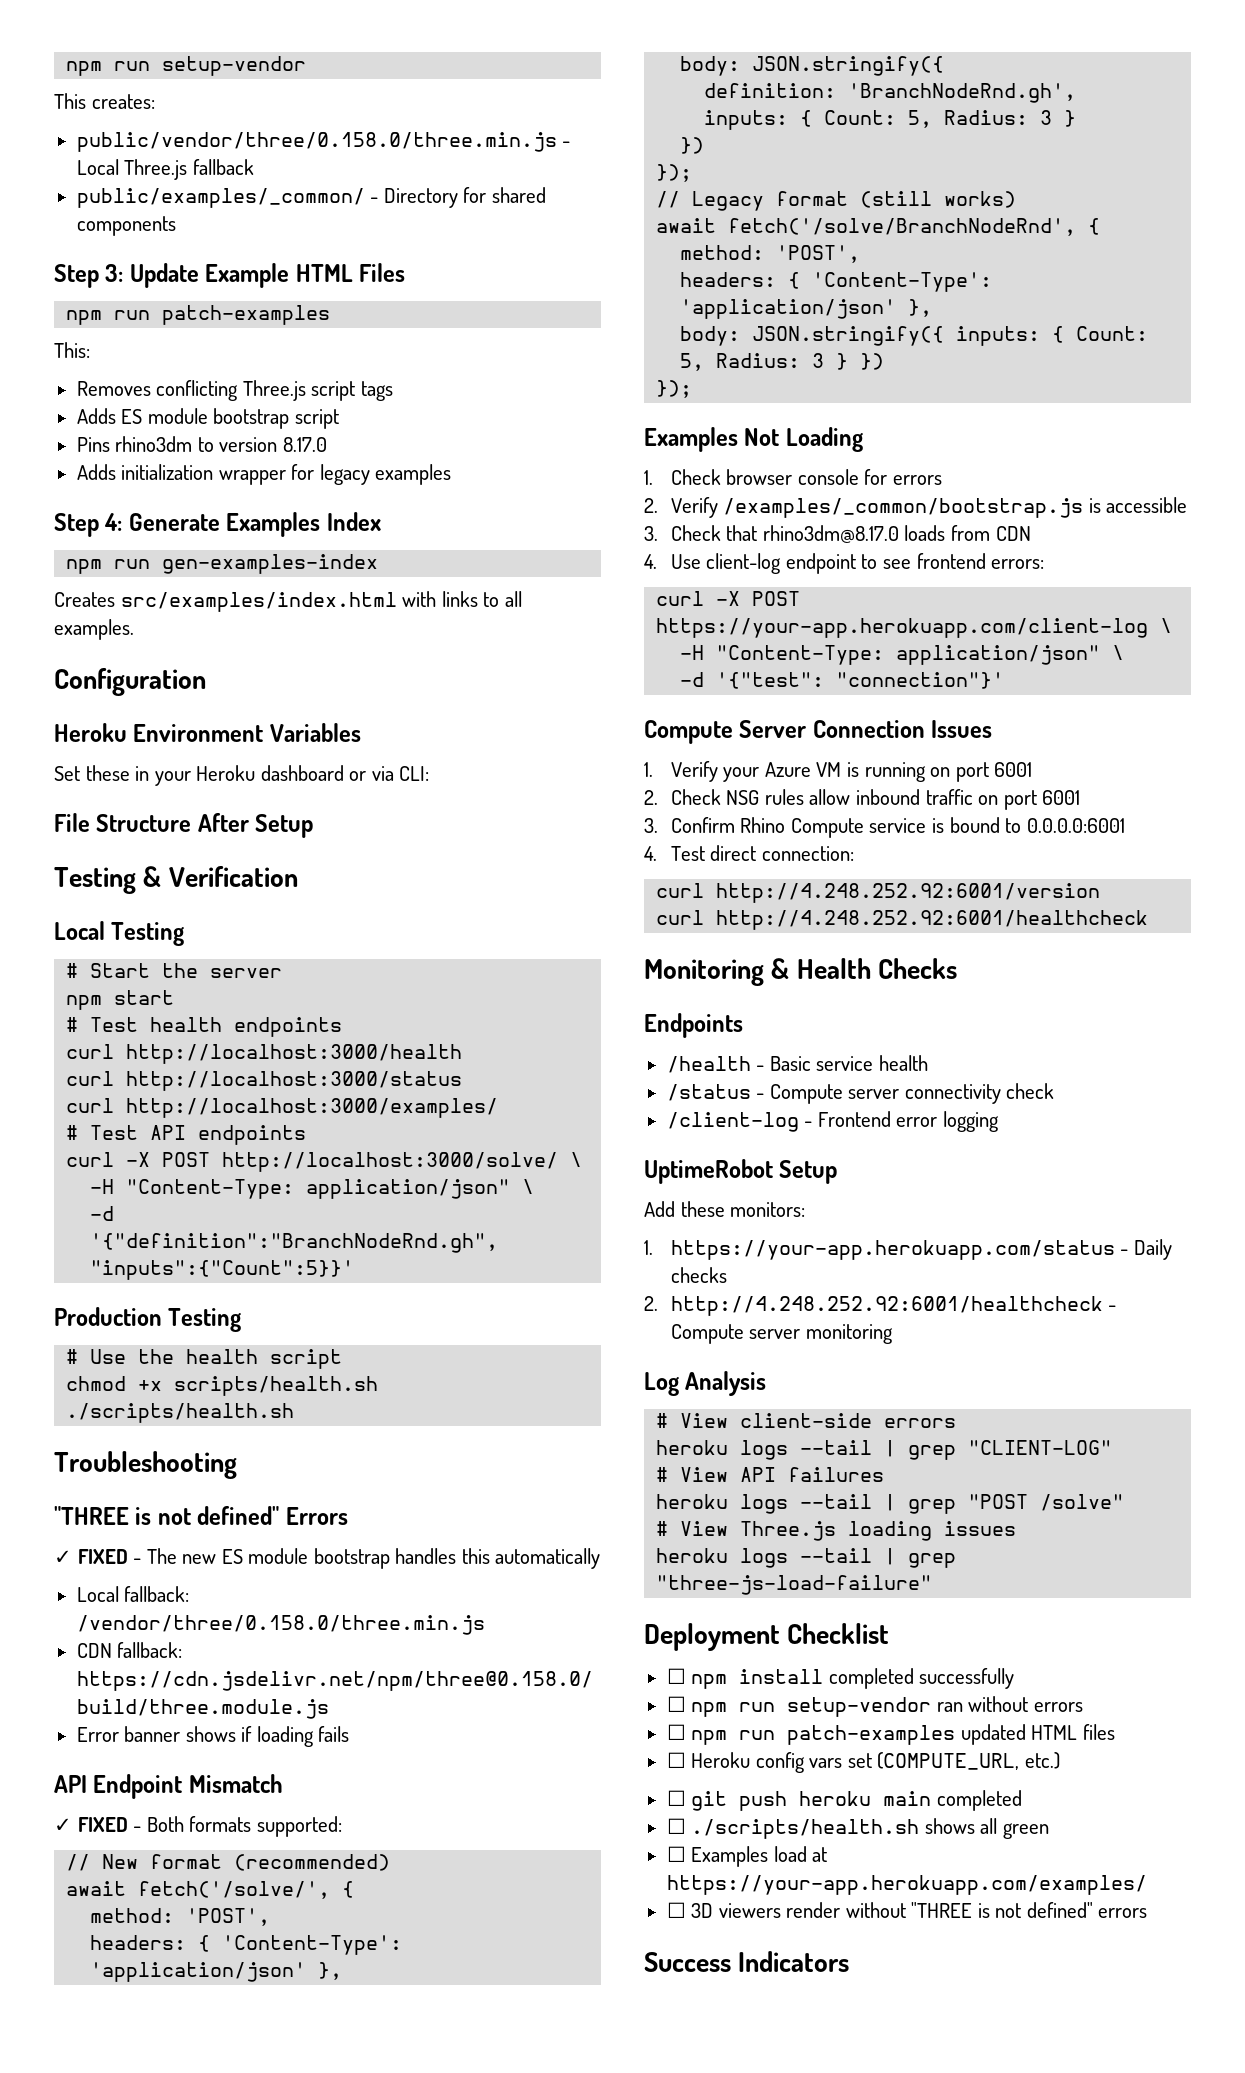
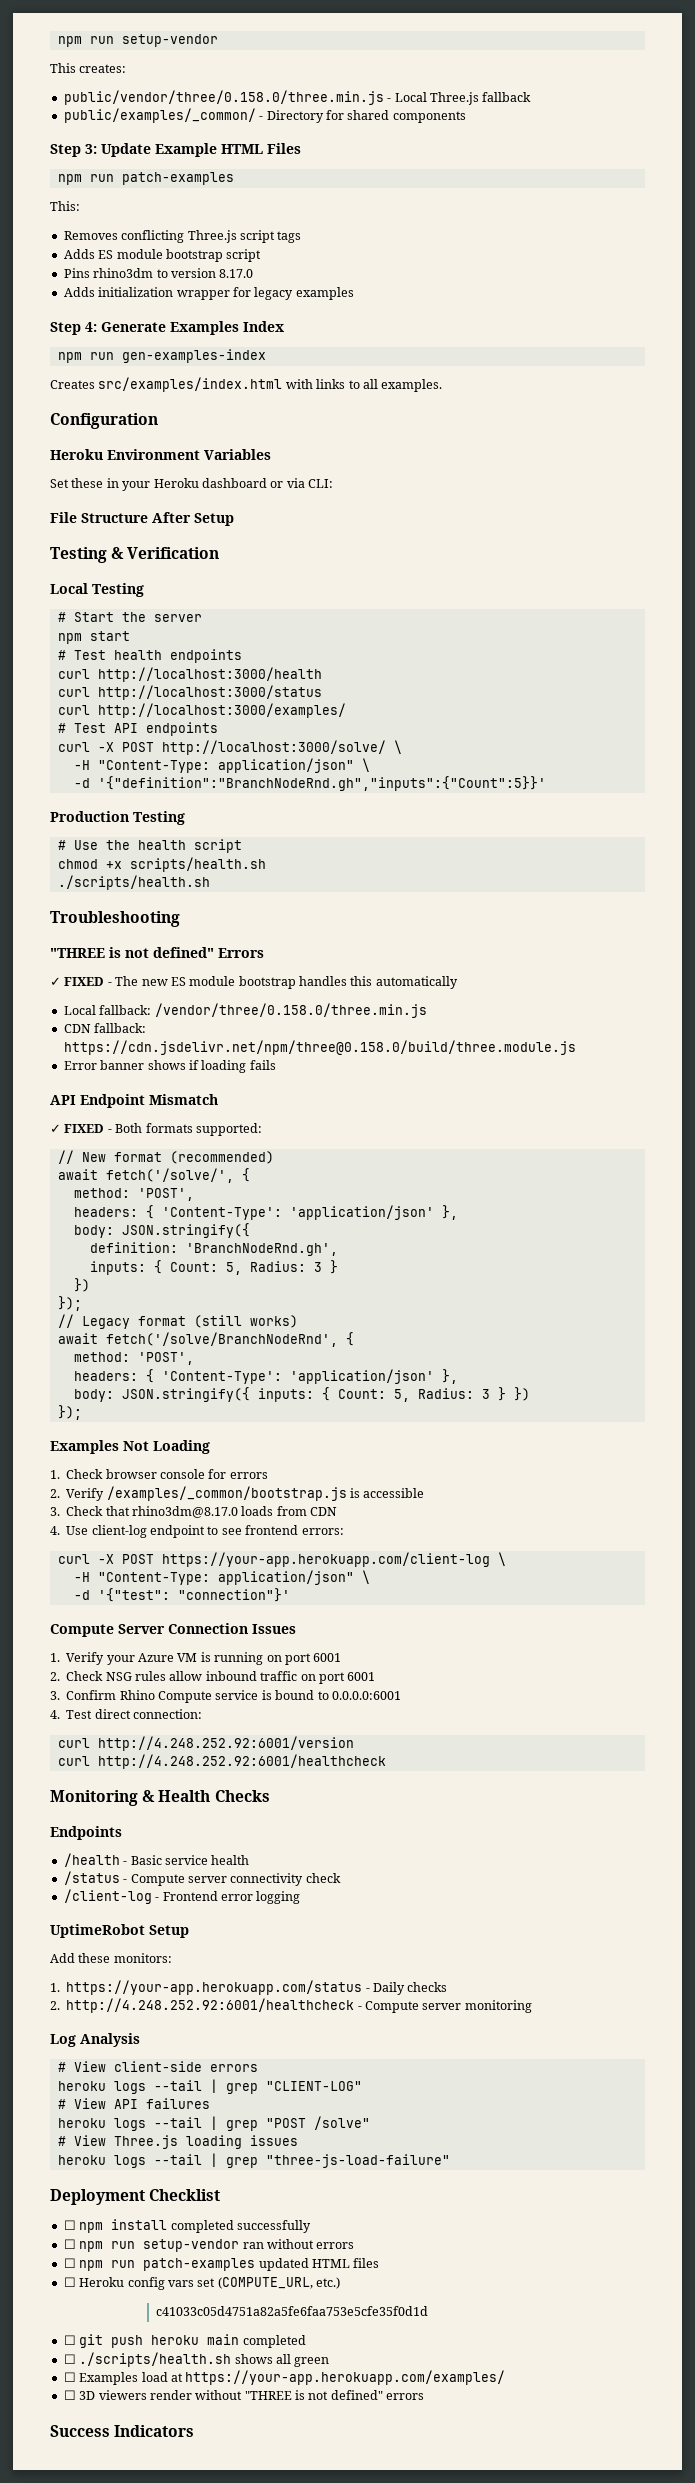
+ c41033c05d4751a82a5fe6faa753e5cfe35f0d1d

